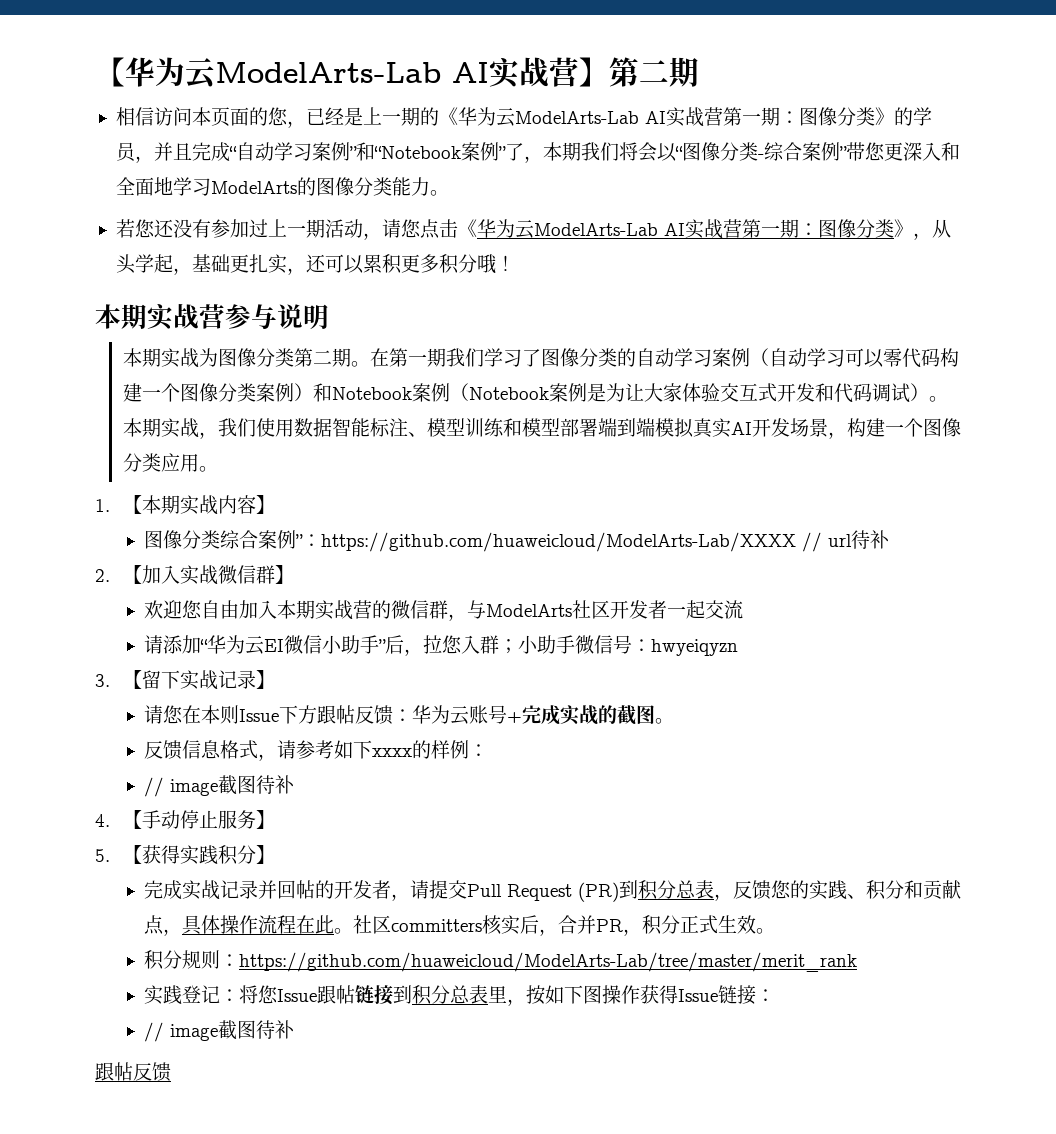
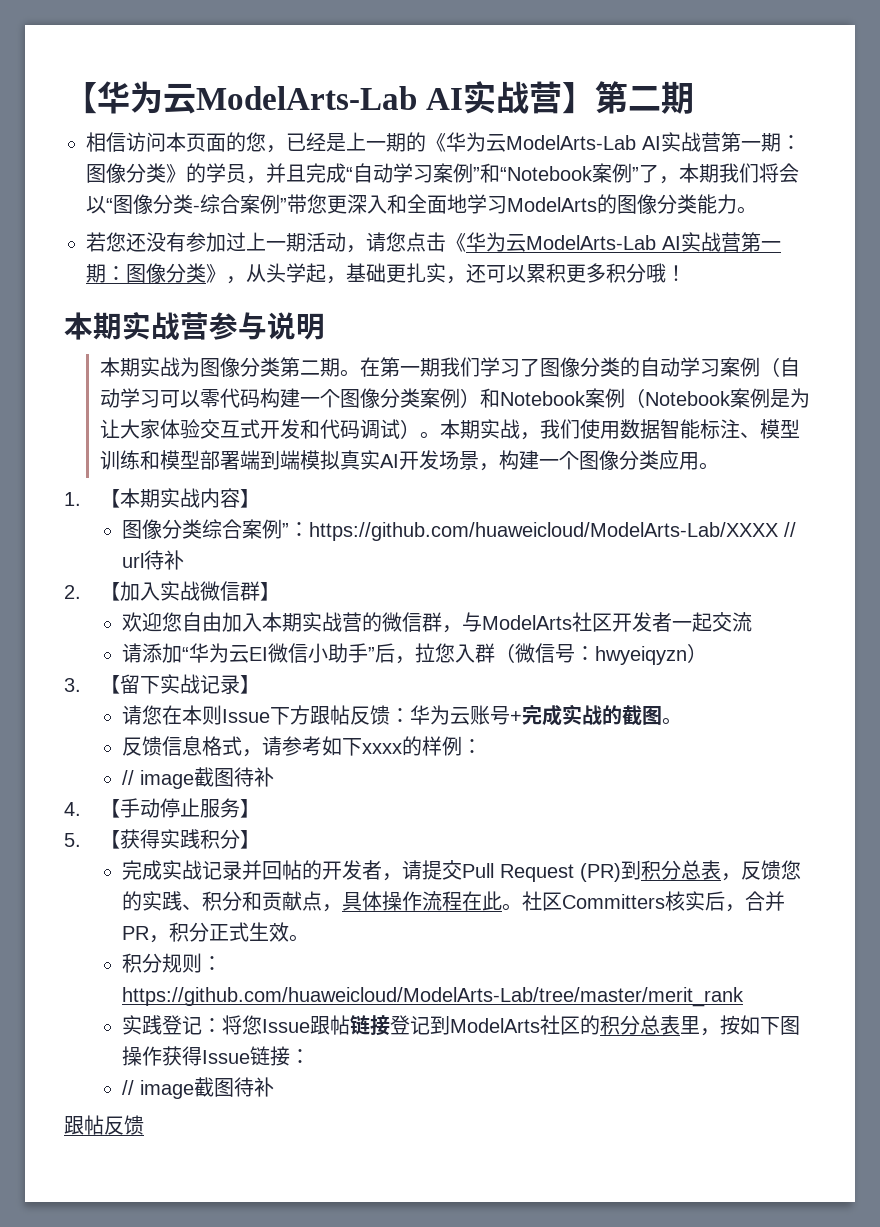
- 请添加“华为云EI微信小助手”后，拉您入群；小助手微信号：hwyeiqyzn
+ 请添加“华为云EI微信小助手”后，拉您入群（微信号：hwyeiqyzn）
- 社区committers核实后，合并PR，积分正式生效。
+ 社区Committers核实后，合并PR，积分正式生效。
- 实践登记：将您Issue跟帖链接到积分总表里，按如下图操作获得Issue链接：
+ 实践登记：将您Issue跟帖链接登记到ModelArts社区的积分总表里，按如下图操作获得Issue链接：

